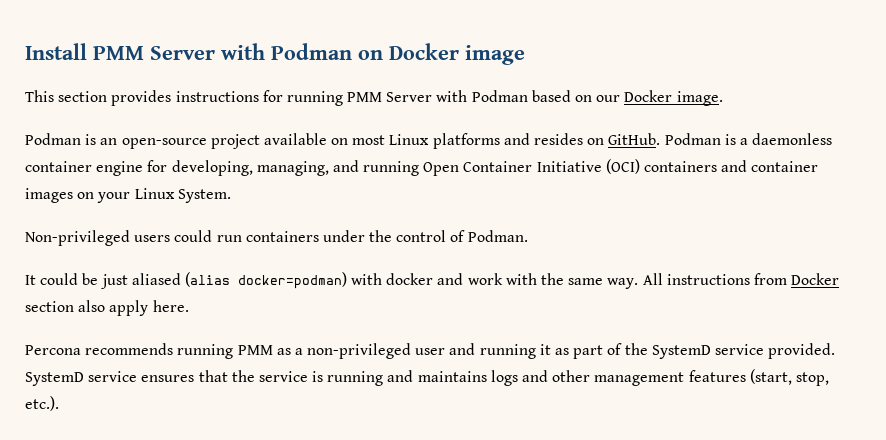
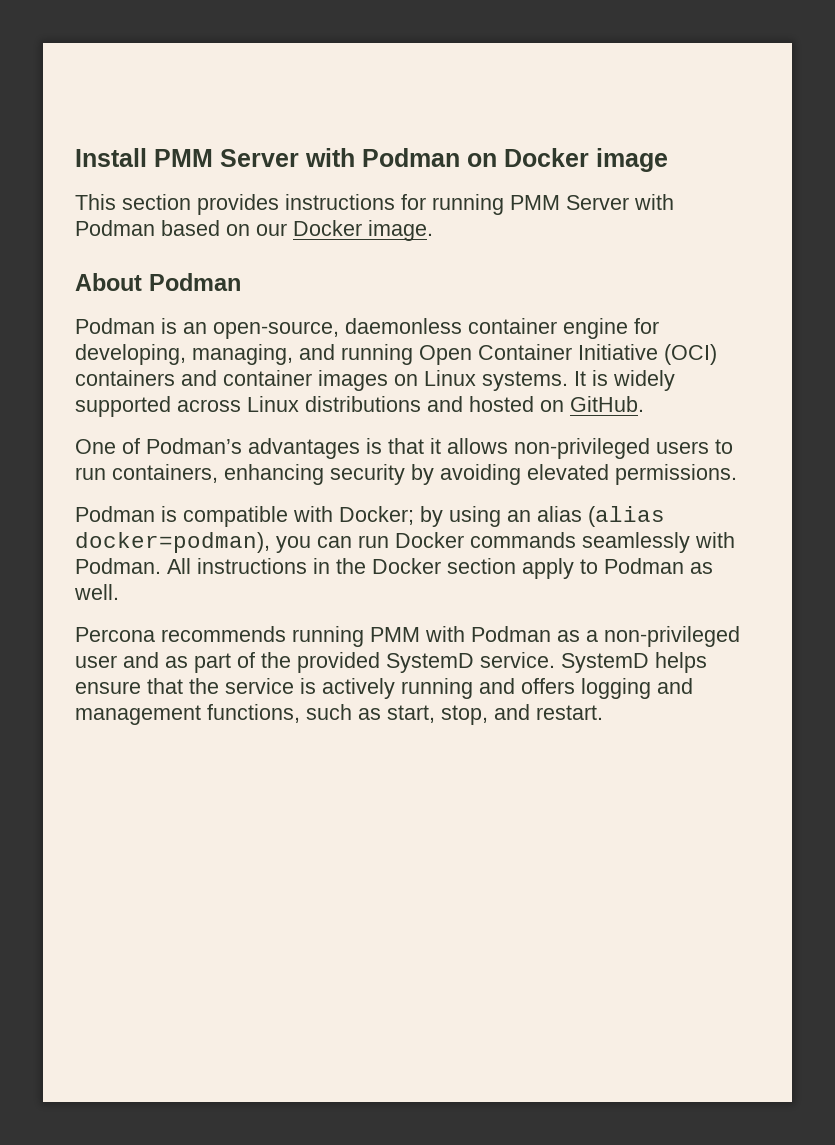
+ About Podman
- Podman is an open-source project available on most Linux platforms and resides on GitHub. Podman is a daemonless container engine for developing, managing, and running Open Container Initiative (OCI) containers and container images on your Linux System.
- Non-privileged users could run containers under the control of Podman.
- It could be just aliased (alias docker=podman) with docker and work with the same way. All instructions from Docker section also apply here.
+ Podman is an open-source, daemonless container engine for developing, managing, and running Open Container Initiative (OCI) containers and container images on Linux systems. It is widely supported across Linux distributions and hosted on GitHub.
+ One of Podman’s advantages is that it allows non-privileged users to run containers, enhancing security by avoiding elevated permissions.
+ Podman is compatible with Docker; by using an alias (alias docker=podman), you can run Docker commands seamlessly with Podman. All instructions in the Docker section apply to Podman as well.
- Percona recommends running PMM as a non-privileged user and running it as part of the SystemD service provided. SystemD service ensures that the service is running and maintains logs and other management features (start, stop, etc.).
+ Percona recommends running PMM with Podman as a non-privileged user and as part of the provided SystemD service. SystemD helps ensure that the service is actively running and offers logging and management functions, such as start, stop, and restart.

